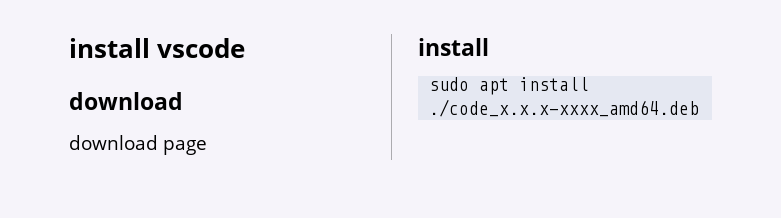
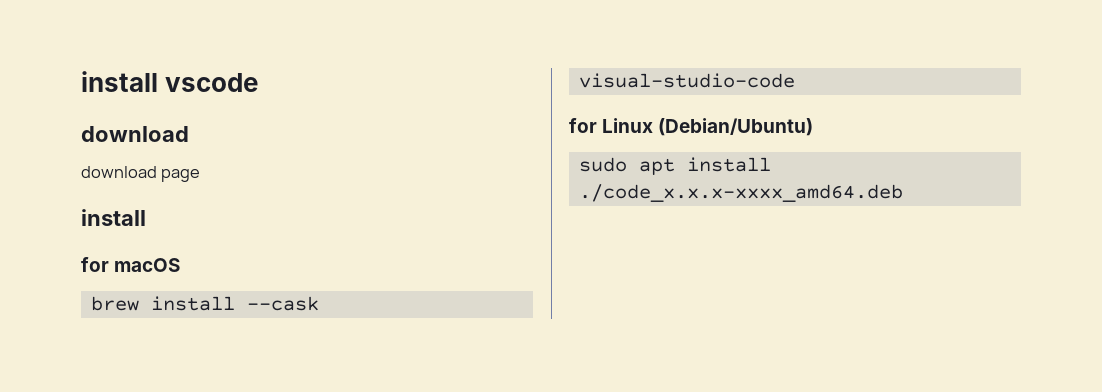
+ for macOS
+ brew install --cask visual-studio-code
+ for Linux (Debian/Ubuntu)

